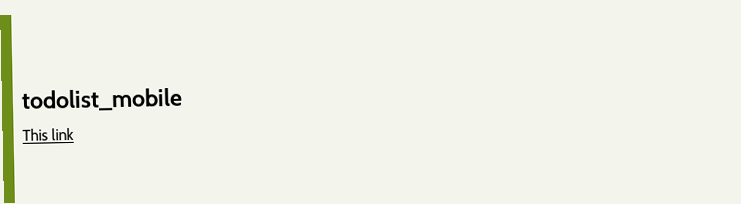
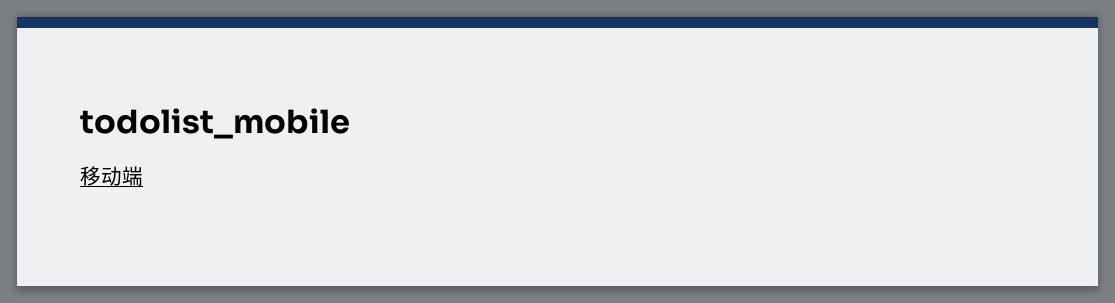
- This link
+ 移动端

